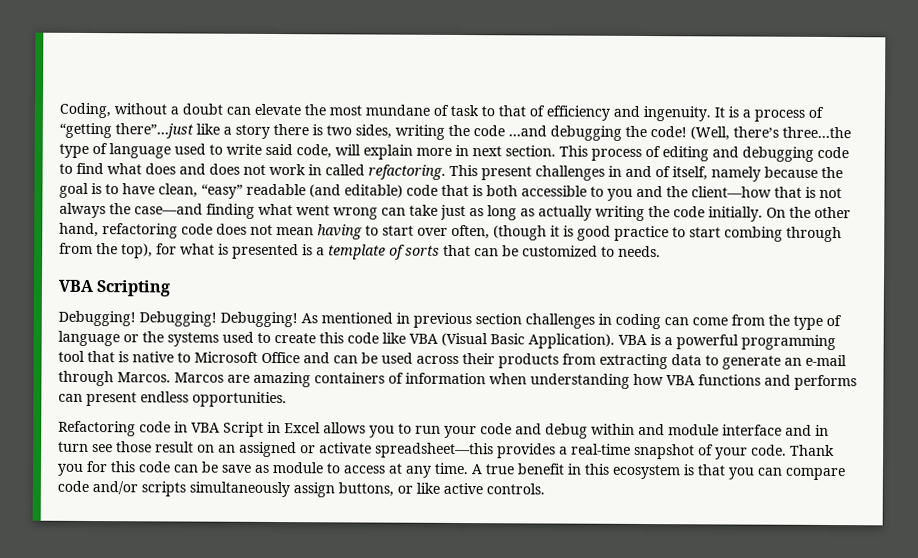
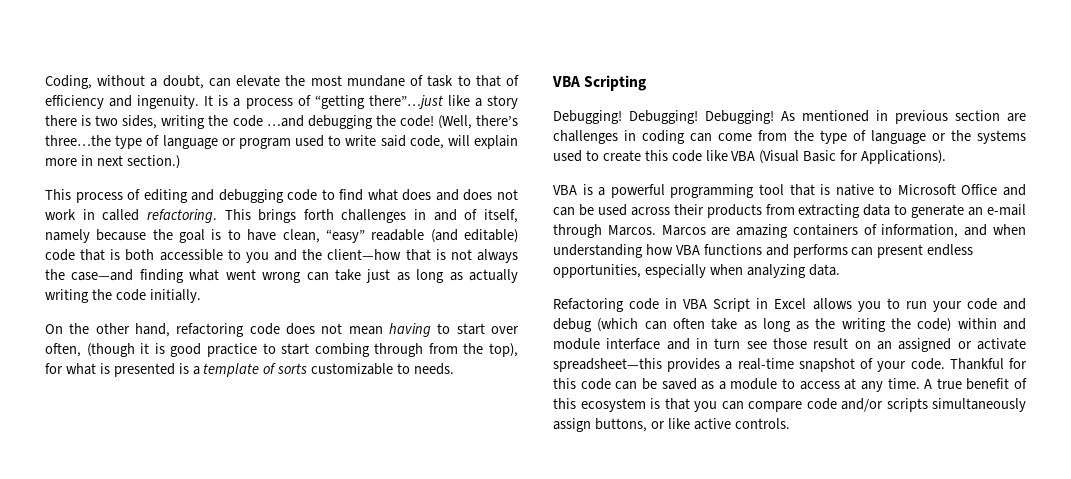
- Coding, without a doubt can elevate the most mundane of task to that of efficiency and ingenuity.
+ Coding, without a doubt, can elevate the most mundane of task to that of efficiency and ingenuity.
- (Well, there’s three…the type of language used to write said code, will explain more in next section. This process of editing and debugging code to find what does and does not work in called refactoring.
+ (Well, there’s three…the type of language or program used to write said code, will explain more in next section.)
+ This process of editing and debugging code to find what does and does not work in called refactoring.
- This present challenges in and of itself, namely because the goal is to have clean, “easy” readable (and editable) code that is both accessible to you and the client—how that is not always the case—and finding what went wrong can take just as long as actually writing the code initially. On the other hand, refactoring code does not mean having to start over often, (though it is good practice to start combing through from the top), for what is presented is a template of sorts that can be customized to needs.
+ This brings forth challenges in and of itself, namely because the goal is to have clean, “easy” readable (and editable) code that is both accessible to you and the client—how that is not always the case—and finding what went wrong can take just as long as actually writing the code initially.
+ On the other hand, refactoring code does not mean having to start over often, (though it is good practice to start combing through from the top), for what is presented is a template of sorts customizable to needs.
- As mentioned in previous section challenges in coding can come from the type of language or the systems used to create this code like VBA (Visual Basic Application). VBA is a powerful programming tool that is native to Microsoft Office and can be used across their products from extracting data to generate an e-mail through Marcos.
+ As mentioned in previous section are challenges in coding can come from the type of language or the systems used to create this code like VBA (Visual Basic for Applications).
+ VBA is a powerful programming tool that is native to Microsoft Office and can be used across their products from extracting data to generate an e-mail through Marcos.
- Marcos are amazing containers of information when understanding how VBA functions and performs can present endless opportunities.
+ Marcos are amazing containers of information, and when understanding how VBA functions and performs can present endless opportunities, especially when analyzing data.
- Refactoring code in VBA Script in Excel allows you to run your code and debug within and module interface and in turn see those result on an assigned or activate spreadsheet—this provides a real-time snapshot of your code.
+ Refactoring code in VBA Script in Excel allows you to run your code and debug (which can often take as long as the writing the code) within and module interface and in turn see those result on an assigned or activate spreadsheet—this provides a real-time snapshot of your code.
- Thank you for this code can be save as module to access at any time.
+ Thankful for this code can be saved as a module to access at any time.
- A true benefit in this ecosystem is that you can compare code and/or scripts simultaneously assign buttons, or like active controls.
+ A true benefit of this ecosystem is that you can compare code and/or scripts simultaneously assign buttons, or like active controls.

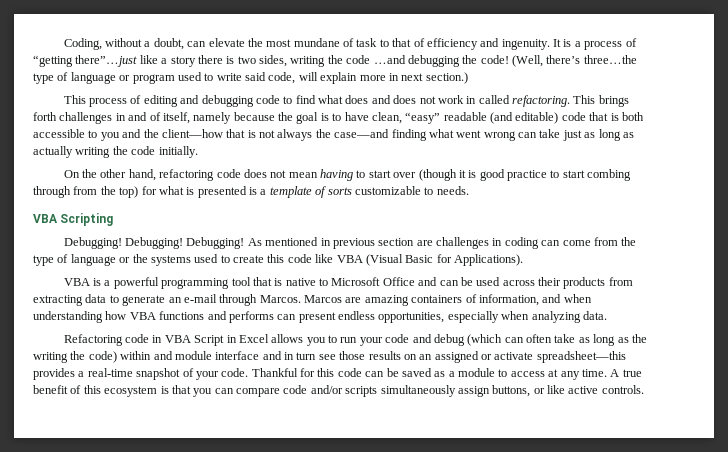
- On the other hand, refactoring code does not mean having to start over often, (though it is good practice to start combing through from the top), for what is presented is a template of sorts customizable to needs.
+ On the other hand, refactoring code does not mean having to start over (though it is good practice to start combing through from the top) for what is presented is a template of sorts customizable to needs.
- Refactoring code in VBA Script in Excel allows you to run your code and debug (which can often take as long as the writing the code) within and module interface and in turn see those result on an assigned or activate spreadsheet—this provides a real-time snapshot of your code.
+ Refactoring code in VBA Script in Excel allows you to run your code and debug (which can often take as long as the writing the code) within and module interface and in turn see those results on an assigned or activate spreadsheet—this provides a real-time snapshot of your code.

